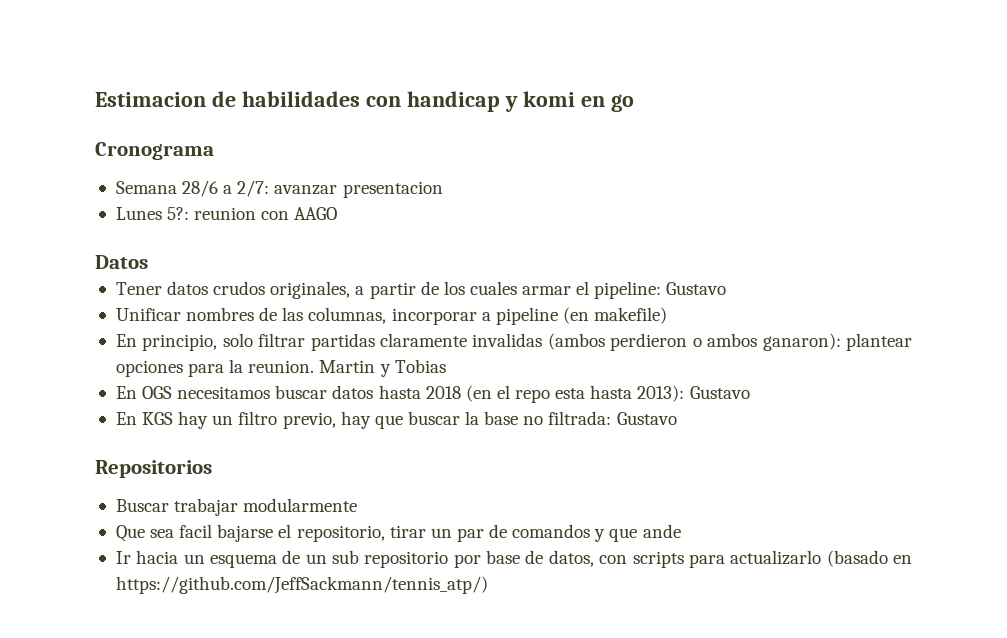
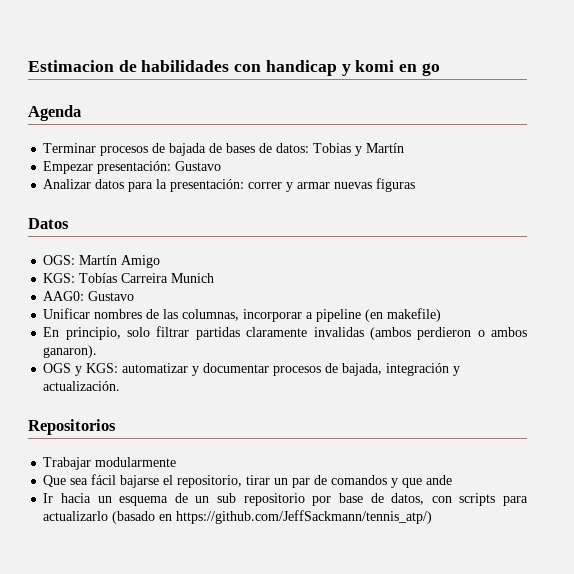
- Cronograma
- Semana 28/6 a 2/7: avanzar presentacion
- Lunes 5?: reunion con AAGO
+ Agenda
+ Terminar procesos de bajada de bases de datos: Tobias y Martín
+ Empezar presentación: Gustavo
+ Analizar datos para la presentación: correr y armar nuevas figuras
  Datos
- Tener datos crudos originales, a partir de los cuales armar el pipeline: Gustavo
+ OGS: Martín Amigo
+ KGS: Tobías Carreira Munich
+ AAG0: Gustavo
- En principio, solo filtrar partidas claramente invalidas (ambos perdieron o ambos ganaron): plantear opciones para la reunion. Martin y Tobias
- En OGS necesitamos buscar datos hasta 2018 (en el repo esta hasta 2013): Gustavo
- En KGS hay un filtro previo, hay que buscar la base no filtrada: Gustavo
+ En principio, solo filtrar partidas claramente invalidas (ambos perdieron o ambos ganaron).
+ OGS y KGS: automatizar y documentar procesos de bajada, integración y actualización.
- Buscar trabajar modularmente
+ Trabajar modularmente
- Que sea facil bajarse el repositorio, tirar un par de comandos y que ande
+ Que sea fácil bajarse el repositorio, tirar un par de comandos y que ande

